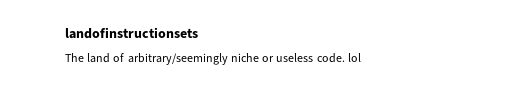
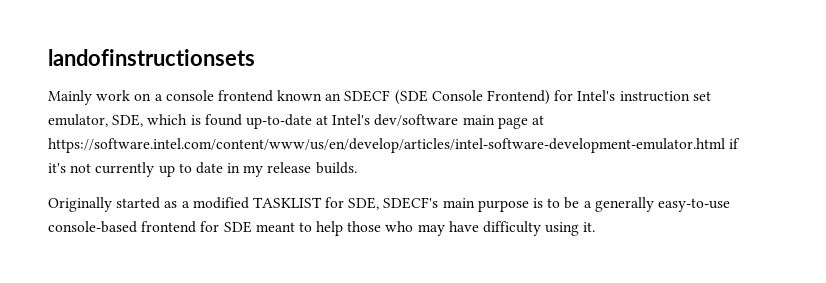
- The land of arbitrary/seemingly niche or useless code. lol
+ Mainly work on a console frontend known an SDECF (SDE Console Frontend) for Intel's instruction set emulator, SDE, which is found up-to-date at Intel's dev/software main page at https://software.intel.com/content/www/us/en/develop/articles/intel-software-development-emulator.html if it's not currently up to date in my release builds.
+ Originally started as a modified TASKLIST for SDE, SDECF's main purpose is to be a generally easy-to-use console-based frontend for SDE meant to help those who may have difficulty using it.

